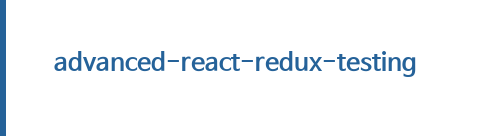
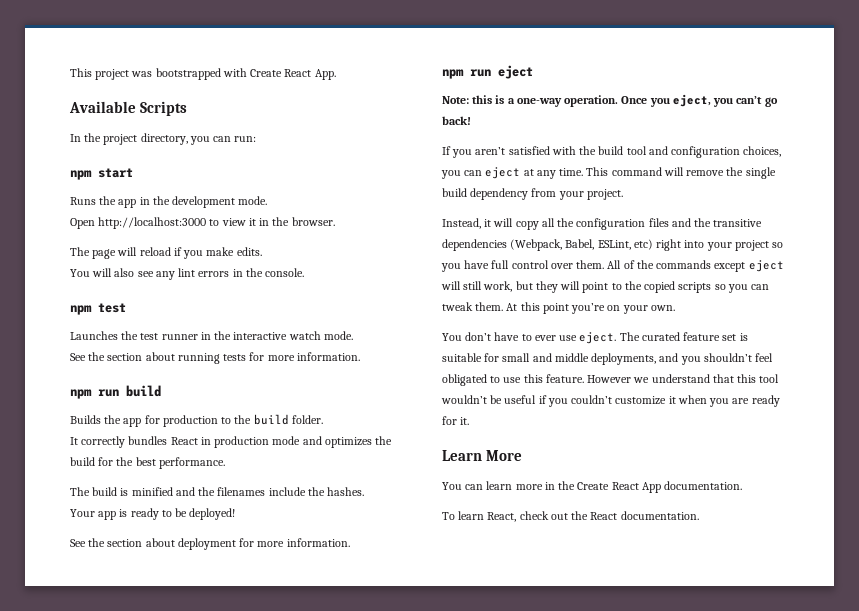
- advanced-react-redux-testing
+ This project was bootstrapped with Create React App.
+ Available Scripts
+ In the project directory, you can run:
+ npm start
+ Runs the app in the development mode.
+ Open http://localhost:3000 to view it in the browser.
+ The page will reload if you make edits.
+ You will also see any lint errors in the console.
+ npm test
+ Launches the test runner in the interactive watch mode.
+ See the section about running tests for more information.
+ npm run build
+ Builds the app for production to the build folder.
+ It correctly bundles React in production mode and optimizes the build for the best performance.
+ The build is minified and the filenames include the hashes.
+ Your app is ready to be deployed!
+ See the section about deployment for more information.
+ npm run eject
+ Note: this is a one-way operation. Once you eject, you can’t go back!
+ If you aren’t satisfied with the build tool and configuration choices, you can eject at any time. This command will remove the single build dependency from your project.
+ Instead, it will copy all the configuration files and the transitive dependencies (Webpack, Babel, ESLint, etc) right into your project so you have full control over them. All of the commands except eject will still work, but they will point to the copied scripts so you can tweak them. At this point you’re on your own.
+ You don’t have to ever use eject. The curated feature set is suitable for small and middle deployments, and you shouldn’t feel obligated to use this feature. However we understand that this tool wouldn’t be useful if you couldn’t customize it when you are ready for it.
+ Learn More
+ You can learn more in the Create React App documentation.
+ To learn React, check out the React documentation.

